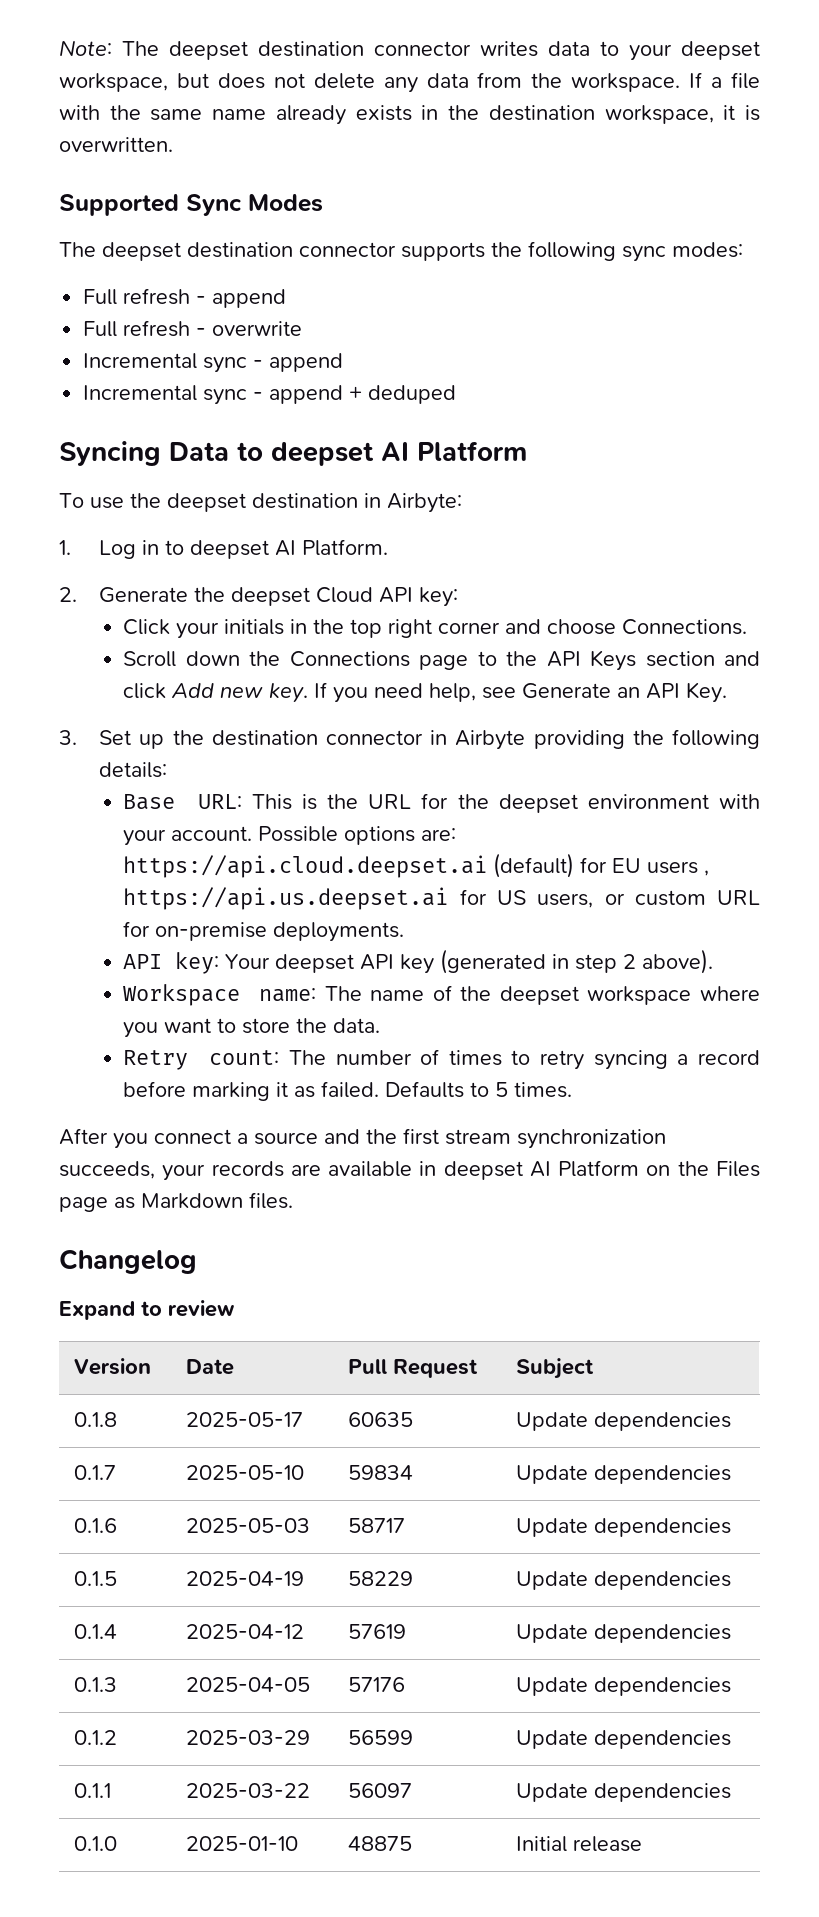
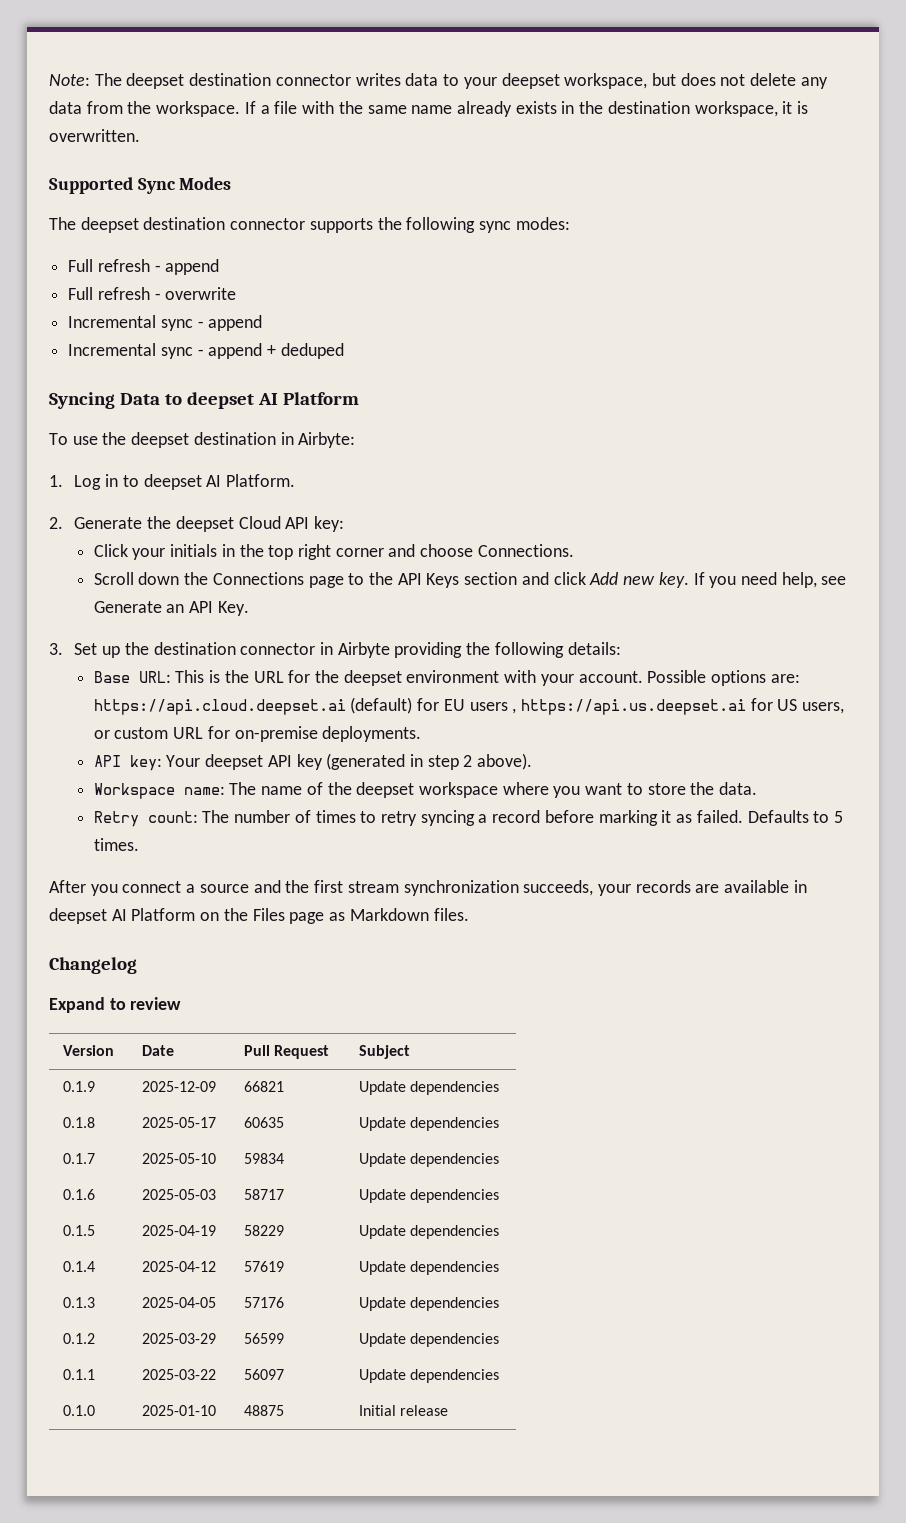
+ 0.1.9 | 2025-12-09 | 66821 | Update dependencies

